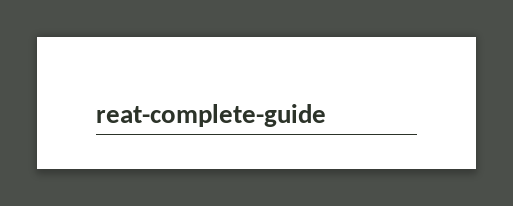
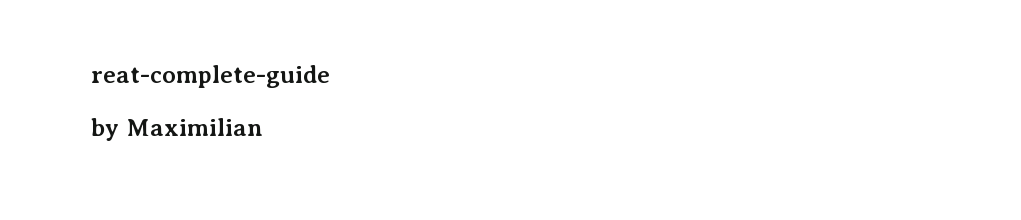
+ by Maximilian

